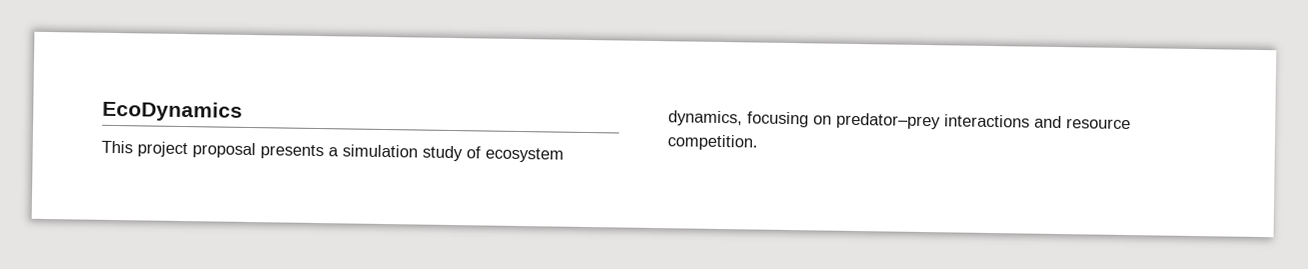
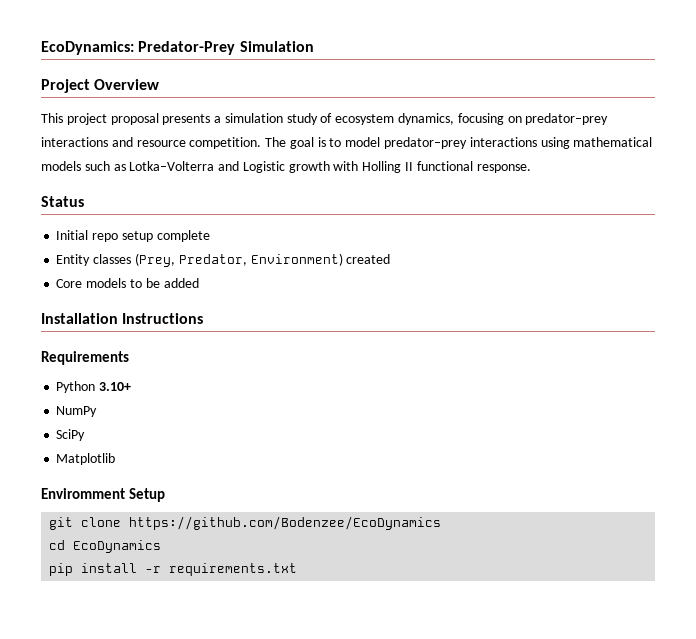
- EcoDynamics
+ EcoDynamics: Predator-Prey Simulation
+ Project Overview
+ The goal is to model predator–prey interactions using mathematical models such as Lotka–Volterra and Logistic growth with Holling II functional response.
+ Status
+ Initial repo setup complete
+ Entity classes (Prey, Predator, Environment) created
+ Core models to be added
+ Installation Instructions
+ Requirements
+ Python 3.10+
+ NumPy
+ SciPy
+ Matplotlib
+ Enviromment Setup
+ git clone https://github.com/Bodenzee/EcoDynamics
+ cd EcoDynamics
+ pip install -r requirements.txt

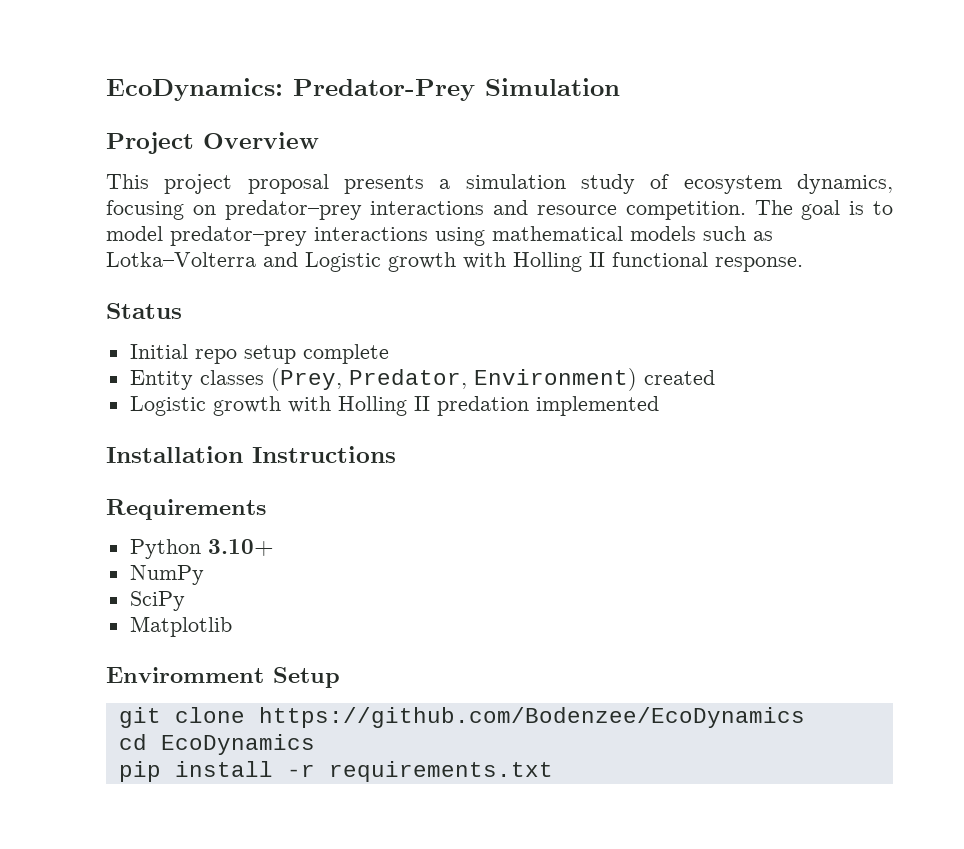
- Core models to be added
+ Logistic growth with Holling II predation implemented

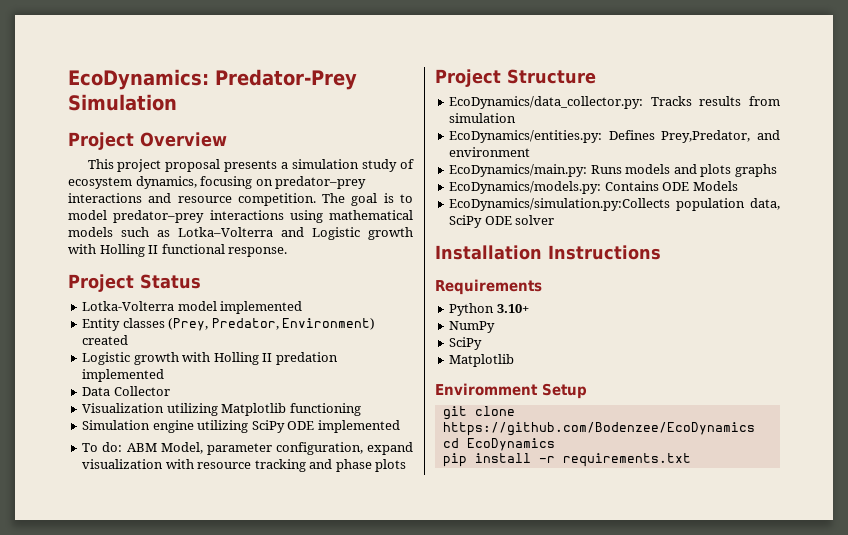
- Status
+ Project Status
- Initial repo setup complete
+ Lotka-Volterra model implemented
+ Data Collector
+ Visualization utilizing Matplotlib functioning
+ Simulation engine utilizing SciPy ODE implemented
+ To do: ABM Model, parameter configuration, expand visualization with resource tracking and phase plots
+ Project Structure
+ EcoDynamics/data_collector.py: Tracks results from simulation
+ EcoDynamics/entities.py: Defines Prey,Predator, and environment
+ EcoDynamics/main.py: Runs models and plots graphs
+ EcoDynamics/models.py: Contains ODE Models
+ EcoDynamics/simulation.py:Collects population data, SciPy ODE solver

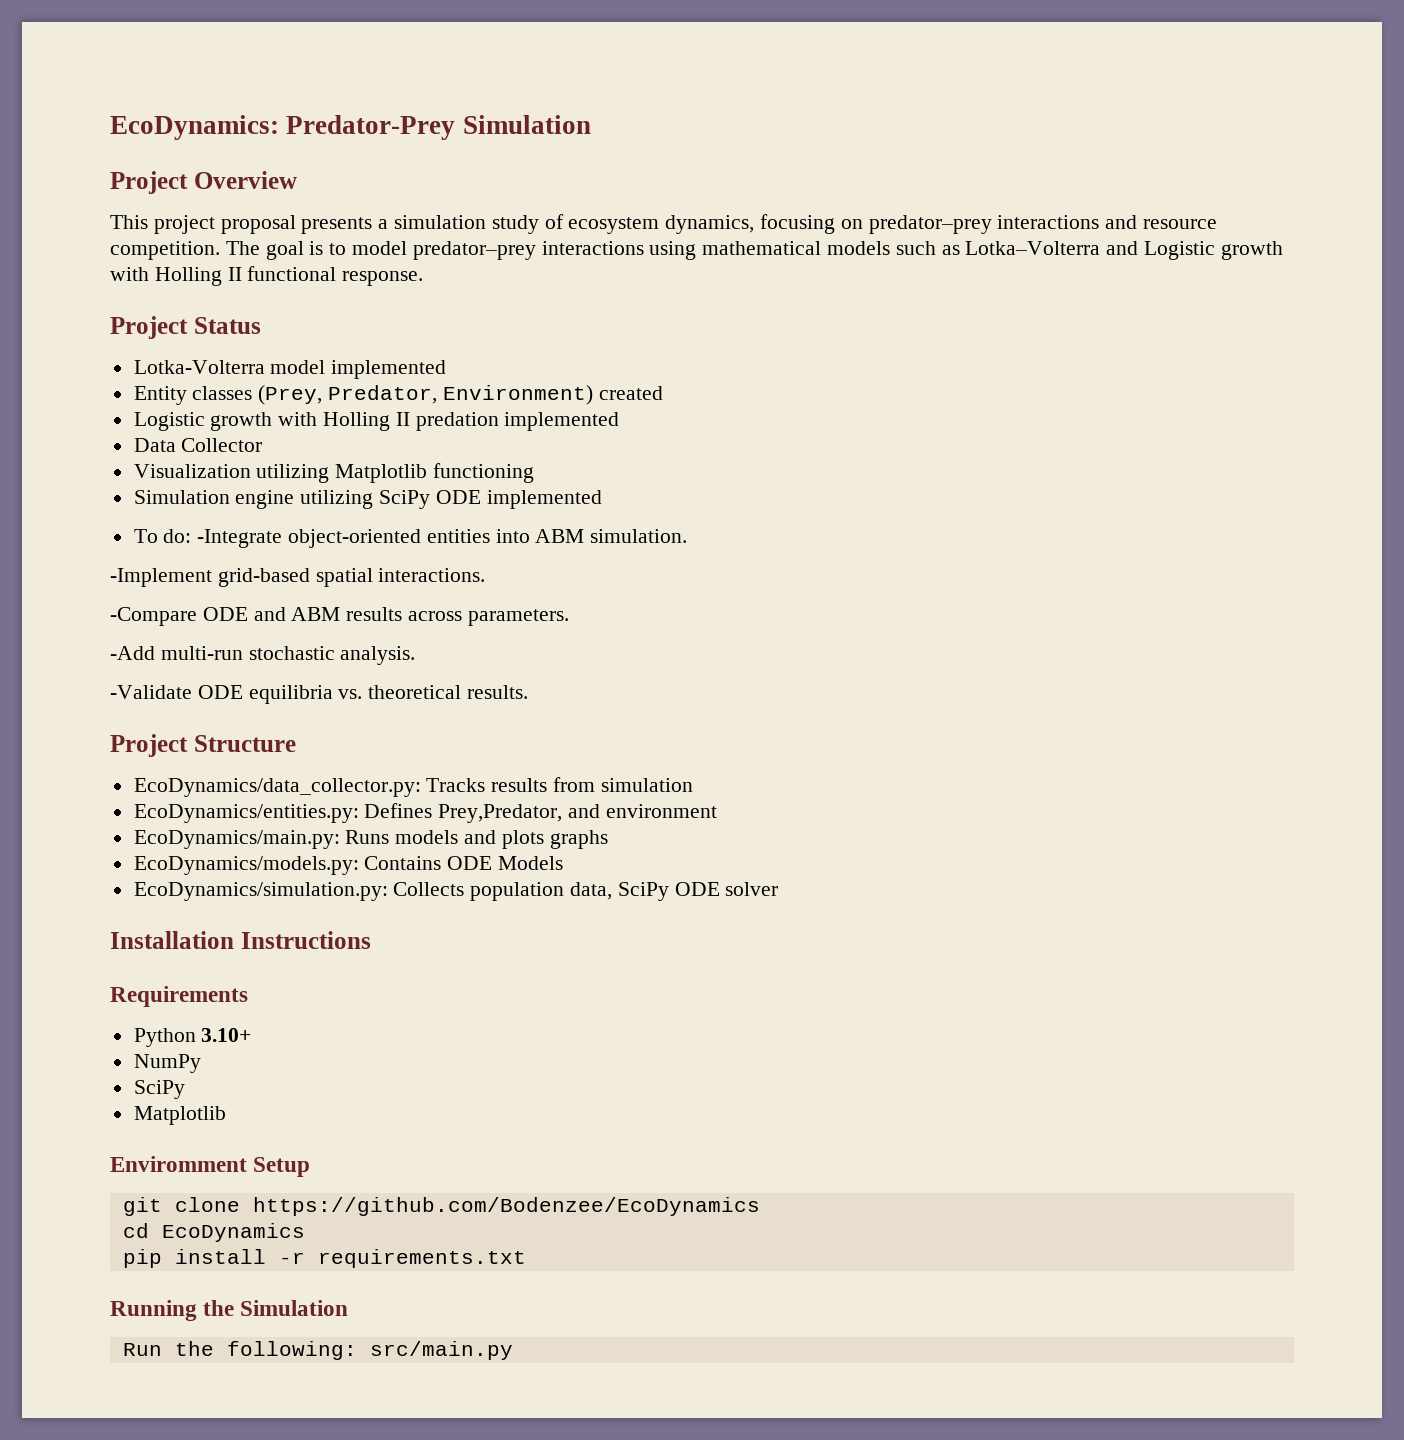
- To do: ABM Model, parameter configuration, expand visualization with resource tracking and phase plots
+ To do: -Integrate object-oriented entities into ABM simulation.
+ -Implement grid-based spatial interactions.
+ -Compare ODE and ABM results across parameters.
+ -Add multi-run stochastic analysis.
+ -Validate ODE equilibria vs. theoretical results.
- EcoDynamics/simulation.py:Collects population data, SciPy ODE solver
+ EcoDynamics/simulation.py: Collects population data, SciPy ODE solver
+ Running the Simulation
+ Run the following: src/main.py

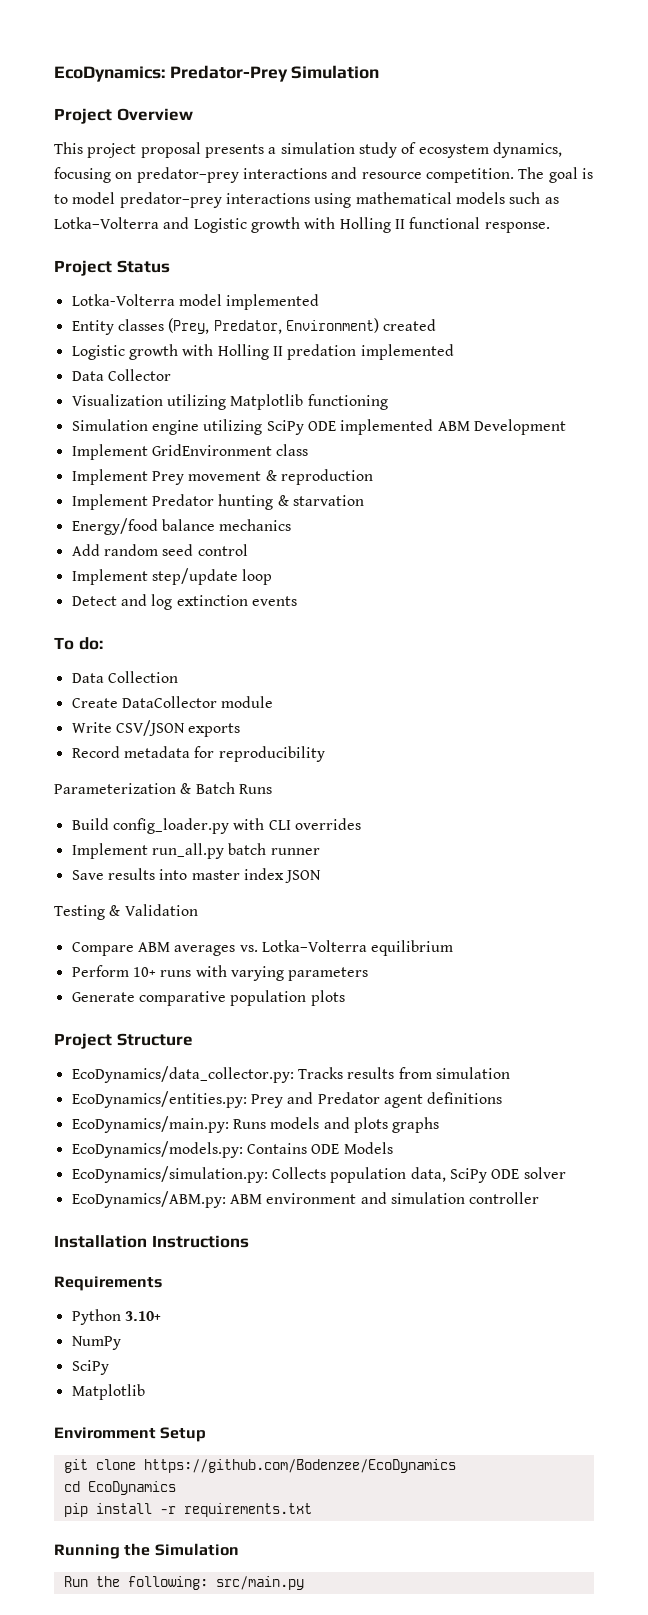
- Simulation engine utilizing SciPy ODE implemented
- To do: -Integrate object-oriented entities into ABM simulation.
- -Implement grid-based spatial interactions.
- -Compare ODE and ABM results across parameters.
- -Add multi-run stochastic analysis.
- -Validate ODE equilibria vs. theoretical results.
+ Simulation engine utilizing SciPy ODE implemented ABM Development
+ Implement GridEnvironment class
+ Implement Prey movement & reproduction
+ Implement Predator hunting & starvation
+ Energy/food balance mechanics
+ Add random seed control
+ Implement step/update loop
+ Detect and log extinction events
+ To do:
+ Data Collection
+ Create DataCollector module
+ Write CSV/JSON exports
+ Record metadata for reproducibility
+ Parameterization & Batch Runs
+ Build config_loader.py with CLI overrides
+ Implement run_all.py batch runner
+ Save results into master index JSON
+ Testing & Validation
+ Compare ABM averages vs. Lotka–Volterra equilibrium
+ Perform 10+ runs with varying parameters
+ Generate comparative population plots
- EcoDynamics/entities.py: Defines Prey,Predator, and environment
+ EcoDynamics/entities.py: Prey and Predator agent definitions
+ EcoDynamics/ABM.py: ABM environment and simulation controller

